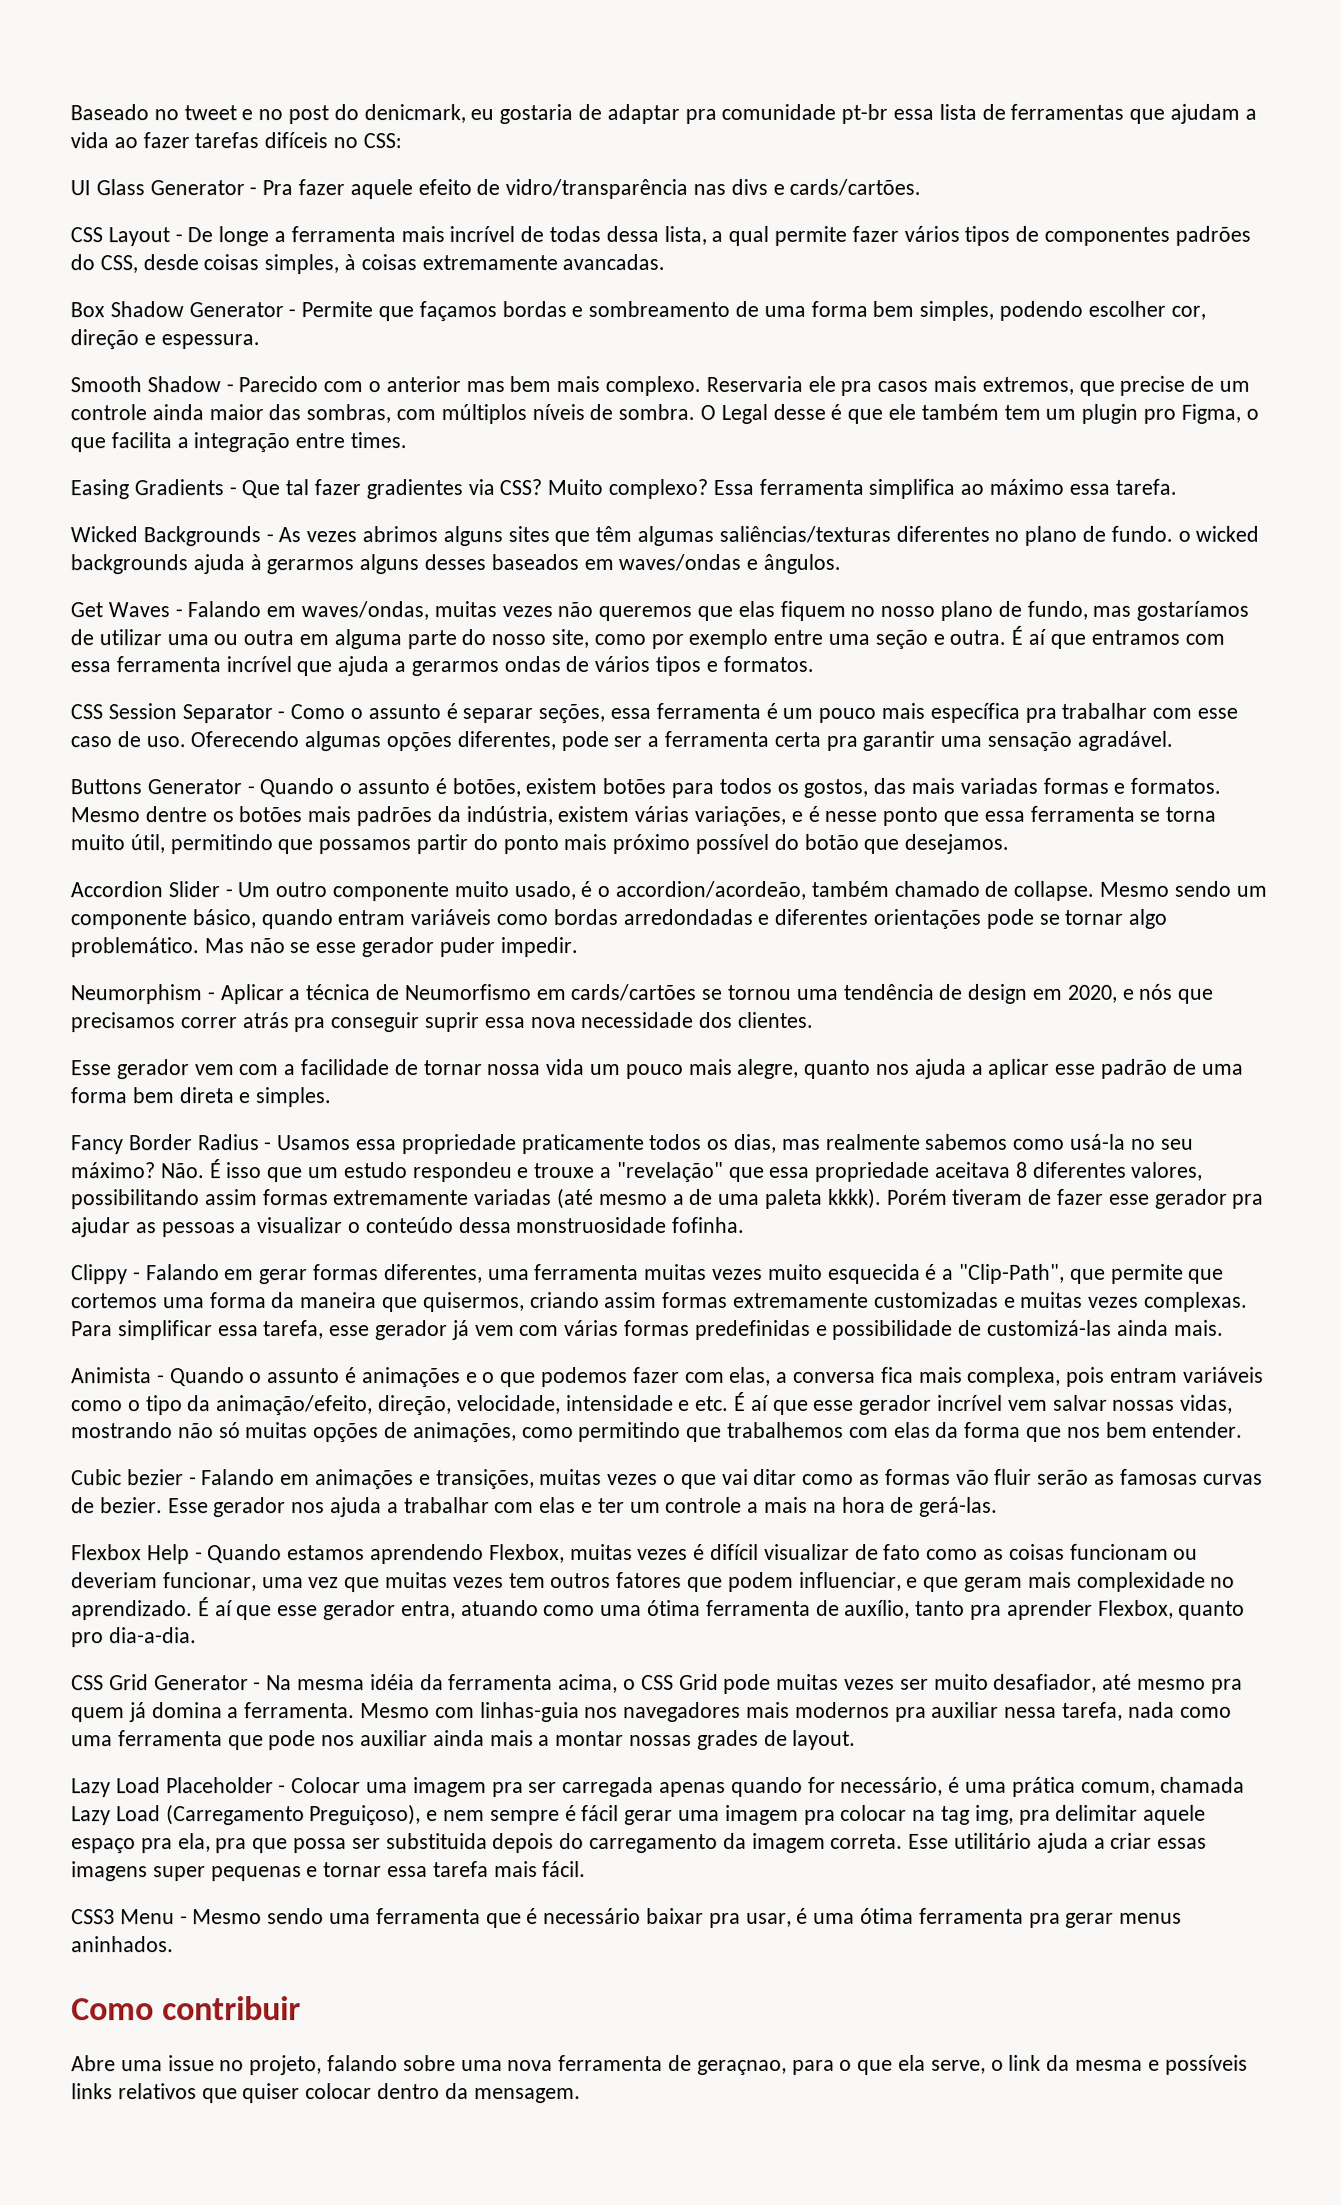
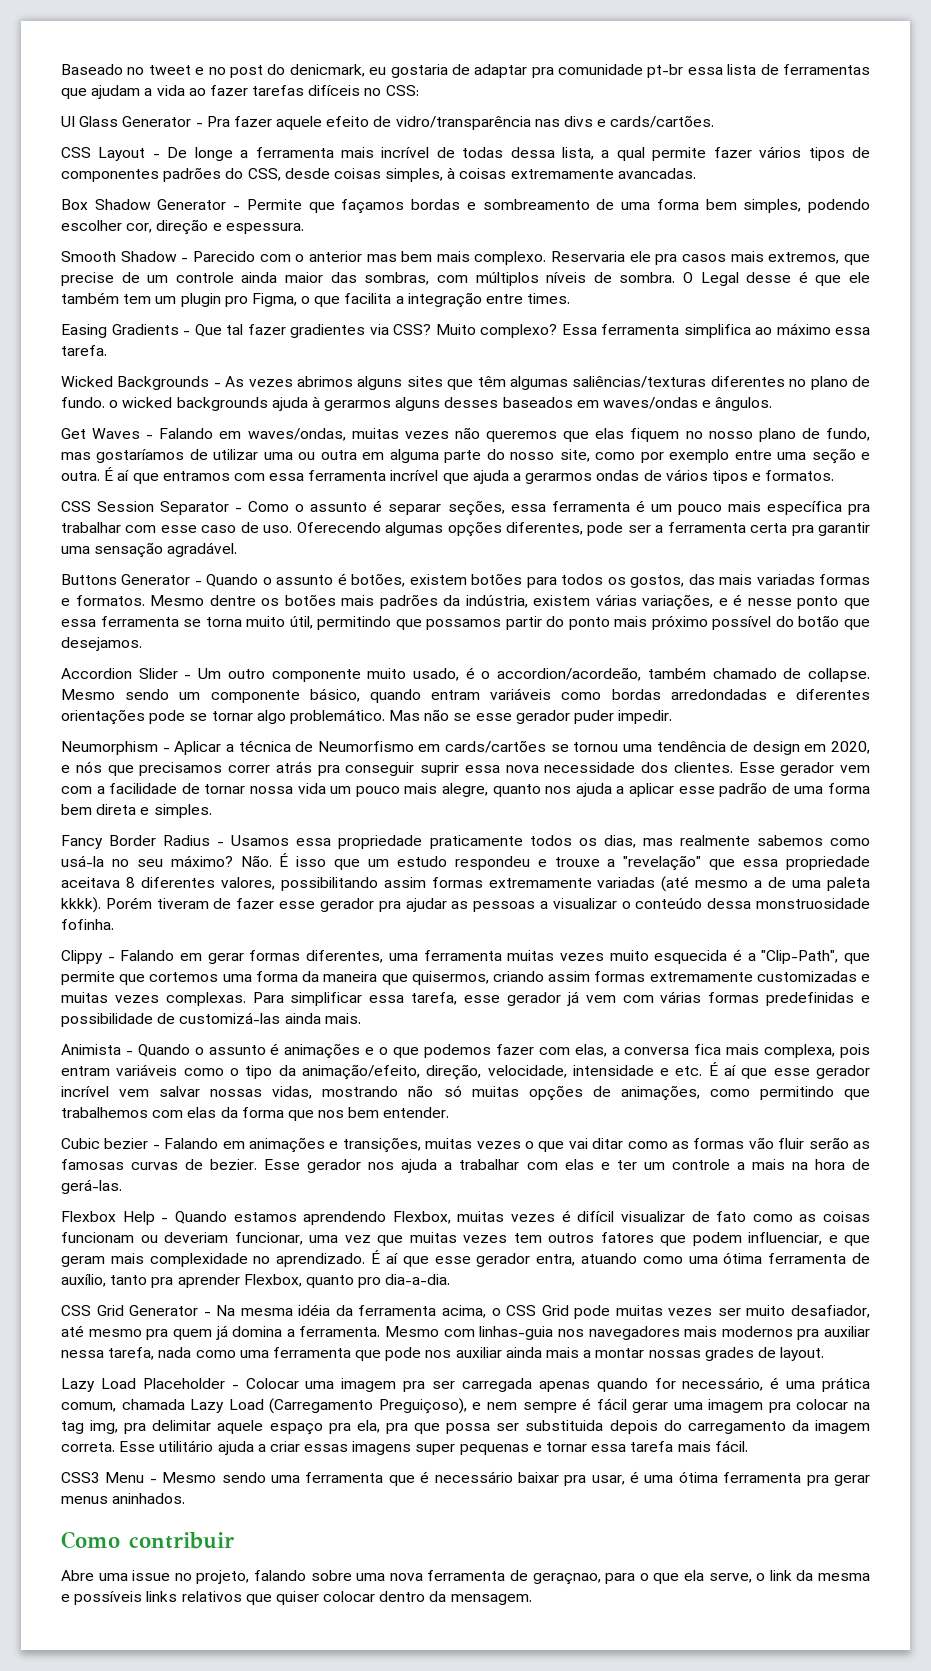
- Neumorphism - Aplicar a técnica de Neumorfismo em cards/cartões se tornou uma tendência de design em 2020, e nós que precisamos correr atrás pra conseguir suprir essa nova necessidade dos clientes.
- Esse gerador vem com a facilidade de tornar nossa vida um pouco mais alegre, quanto nos ajuda a aplicar esse padrão de uma forma bem direta e simples.
+ Neumorphism - Aplicar a técnica de Neumorfismo em cards/cartões se tornou uma tendência de design em 2020, e nós que precisamos correr atrás pra conseguir suprir essa nova necessidade dos clientes. Esse gerador vem com a facilidade de tornar nossa vida um pouco mais alegre, quanto nos ajuda a aplicar esse padrão de uma forma bem direta e simples.

